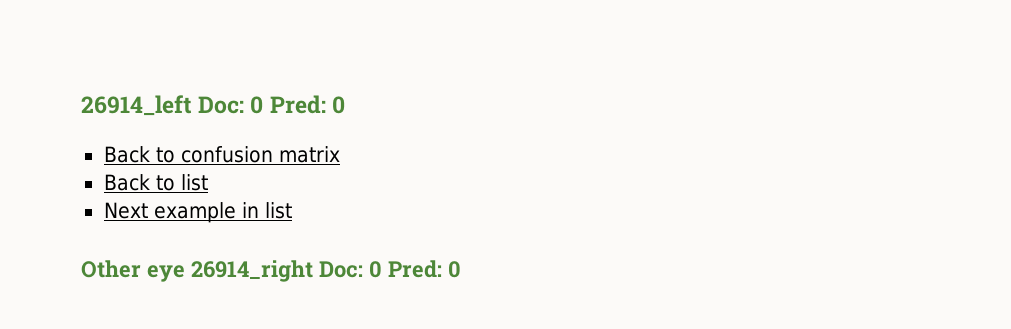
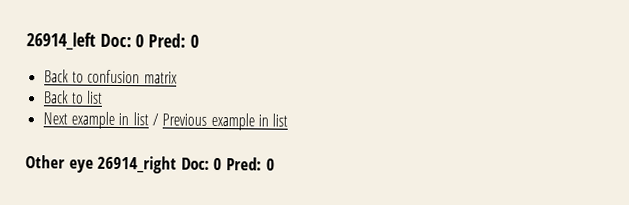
- Next example in list
+ Next example in list / Previous example in list

